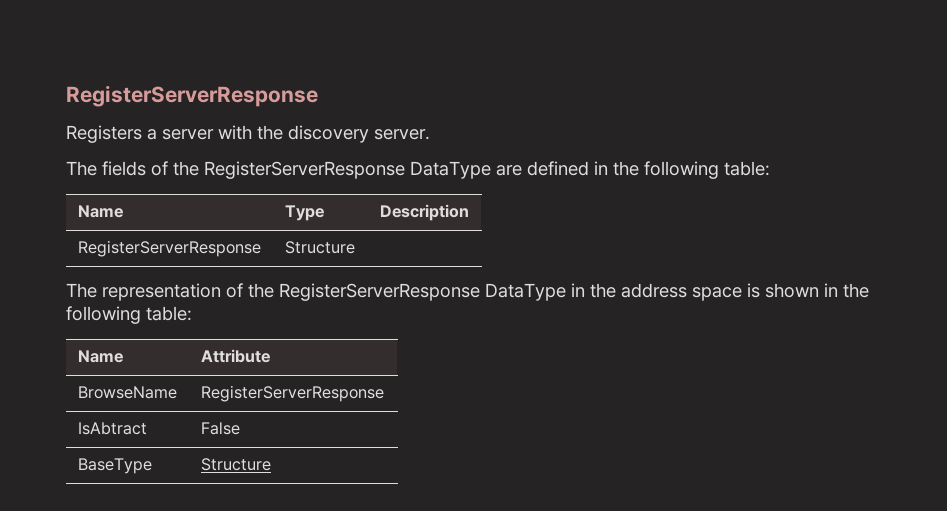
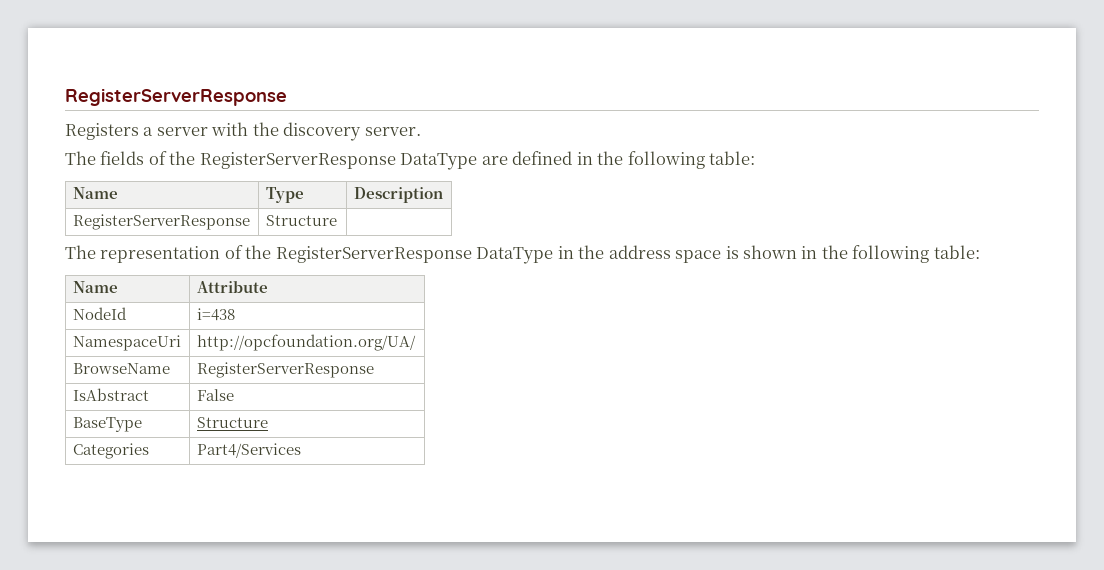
+ NodeId | i=438
+ NamespaceUri | http://opcfoundation.org/UA/
- IsAbtract | False
+ IsAbstract | False
+ Categories | Part4/Services

